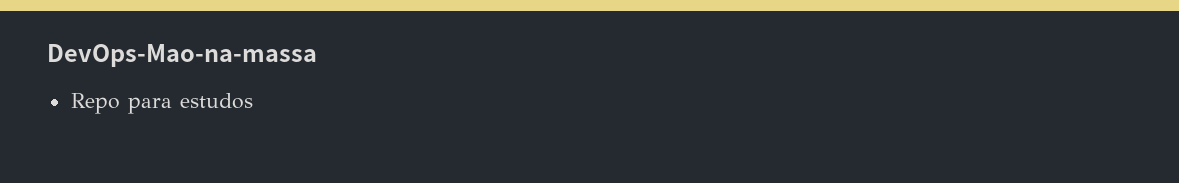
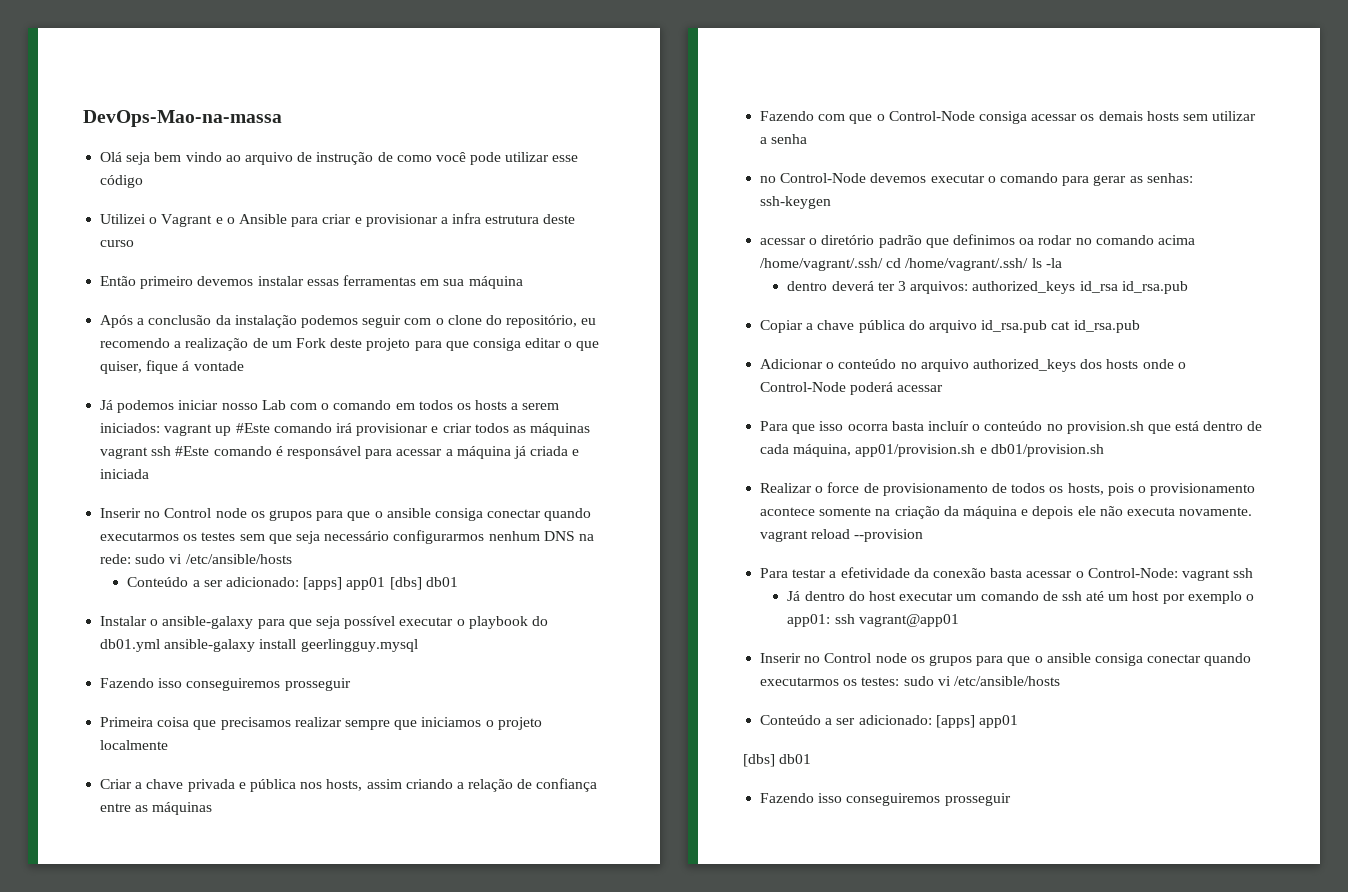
- Repo para estudos
+ Olá seja bem vindo ao arquivo de instrução de como você pode utilizar esse código
+ Utilizei o Vagrant e o Ansible para criar e provisionar a infra estrutura deste curso
+ Então primeiro devemos instalar essas ferramentas em sua máquina
+ Após a conclusão da instalação podemos seguir com o clone do repositório, eu recomendo a realização de um Fork deste projeto para que consiga editar o que quiser, fique á vontade
+ Já podemos iniciar nosso Lab com o comando em todos os hosts a serem iniciados: vagrant up #Este comando irá provisionar e criar todos as máquinas vagrant ssh #Este comando é responsável para acessar a máquina já criada e iniciada
+ Inserir no Control node os grupos para que o ansible consiga conectar quando executarmos os testes sem que seja necessário configurarmos nenhum DNS na rede: sudo vi /etc/ansible/hosts
+ Conteúdo a ser adicionado: [apps] app01 [dbs] db01
+ Instalar o ansible-galaxy para que seja possível executar o playbook do db01.yml ansible-galaxy install geerlingguy.mysql
+ Fazendo isso conseguiremos prosseguir
+ Primeira coisa que precisamos realizar sempre que iniciamos o projeto localmente
+ Criar a chave privada e pública nos hosts, assim criando a relação de confiança entre as máquinas
+ Fazendo com que o Control-Node consiga acessar os demais hosts sem utilizar a senha
+ no Control-Node devemos executar o comando para gerar as senhas: ssh-keygen
+ acessar o diretório padrão que definimos oa rodar no comando acima /home/vagrant/.ssh/ cd /home/vagrant/.ssh/ ls -la
+ dentro deverá ter 3 arquivos: authorized_keys id_rsa id_rsa.pub
+ Copiar a chave pública do arquivo id_rsa.pub cat id_rsa.pub
+ Adicionar o conteúdo no arquivo authorized_keys dos hosts onde o Control-Node poderá acessar
+ Para que isso ocorra basta incluír o conteúdo no provision.sh que está dentro de cada máquina, app01/provision.sh e db01/provision.sh
+ Realizar o force de provisionamento de todos os hosts, pois o provisionamento acontece somente na criação da máquina e depois ele não executa novamente. vagrant reload --provision
+ Para testar a efetividade da conexão basta acessar o Control-Node: vagrant ssh
+ Já dentro do host executar um comando de ssh até um host por exemplo o app01: ssh vagrant@app01
+ Inserir no Control node os grupos para que o ansible consiga conectar quando executarmos os testes: sudo vi /etc/ansible/hosts
+ Conteúdo a ser adicionado: [apps] app01
+ [dbs] db01
+ Fazendo isso conseguiremos prosseguir

